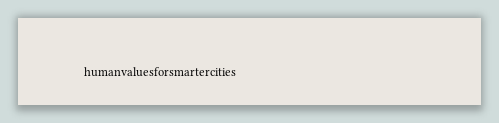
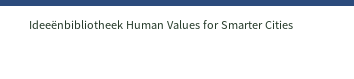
- humanvaluesforsmartercities
+ Ideeënbibliotheek Human Values for Smarter Cities

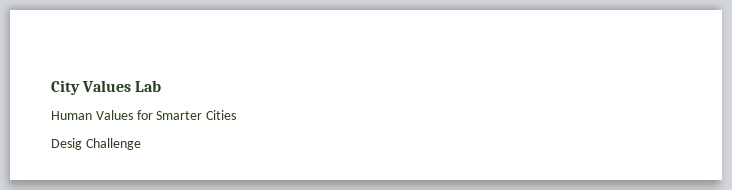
- Ideeënbibliotheek Human Values for Smarter Cities
+ City Values Lab
+ Human Values for Smarter Cities
+ Desig Challenge

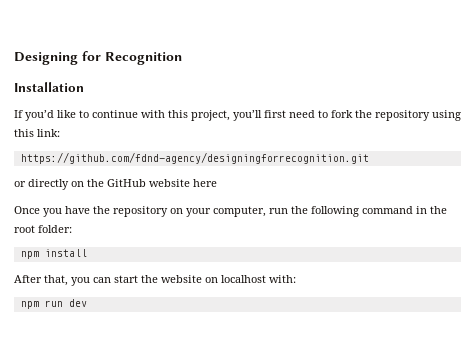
- City Values Lab
- Human Values for Smarter Cities
- Desig Challenge
+ Designing for Recognition
+ Installation
+ If you’d like to continue with this project, you’ll first need to fork the repository using this link:
+ https://github.com/fdnd-agency/designingforrecognition.git
+ or directly on the GitHub website here
+ Once you have the repository on your computer, run the following command in the root folder:
+ npm install
+ After that, you can start the website on localhost with:
+ npm run dev

